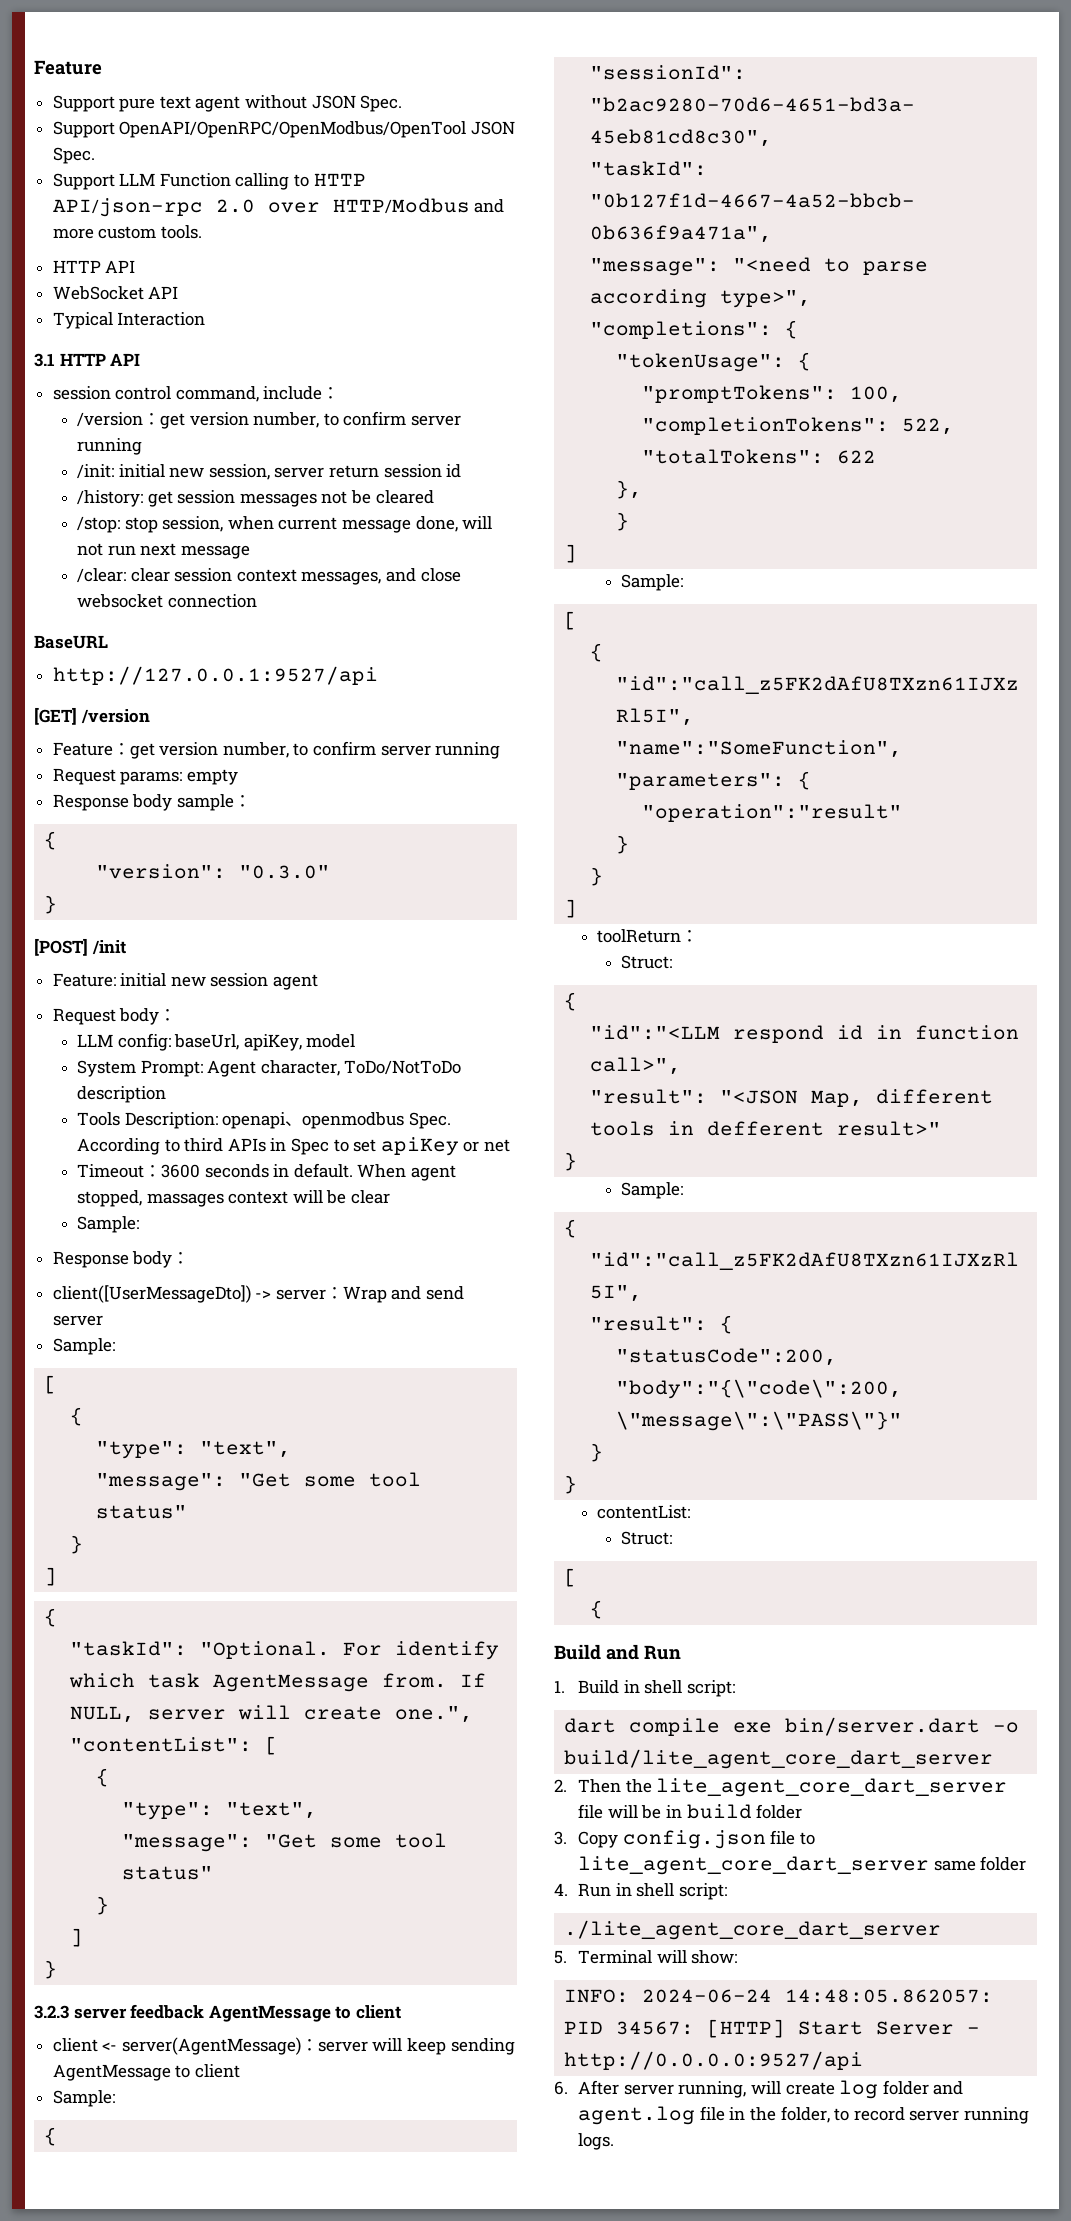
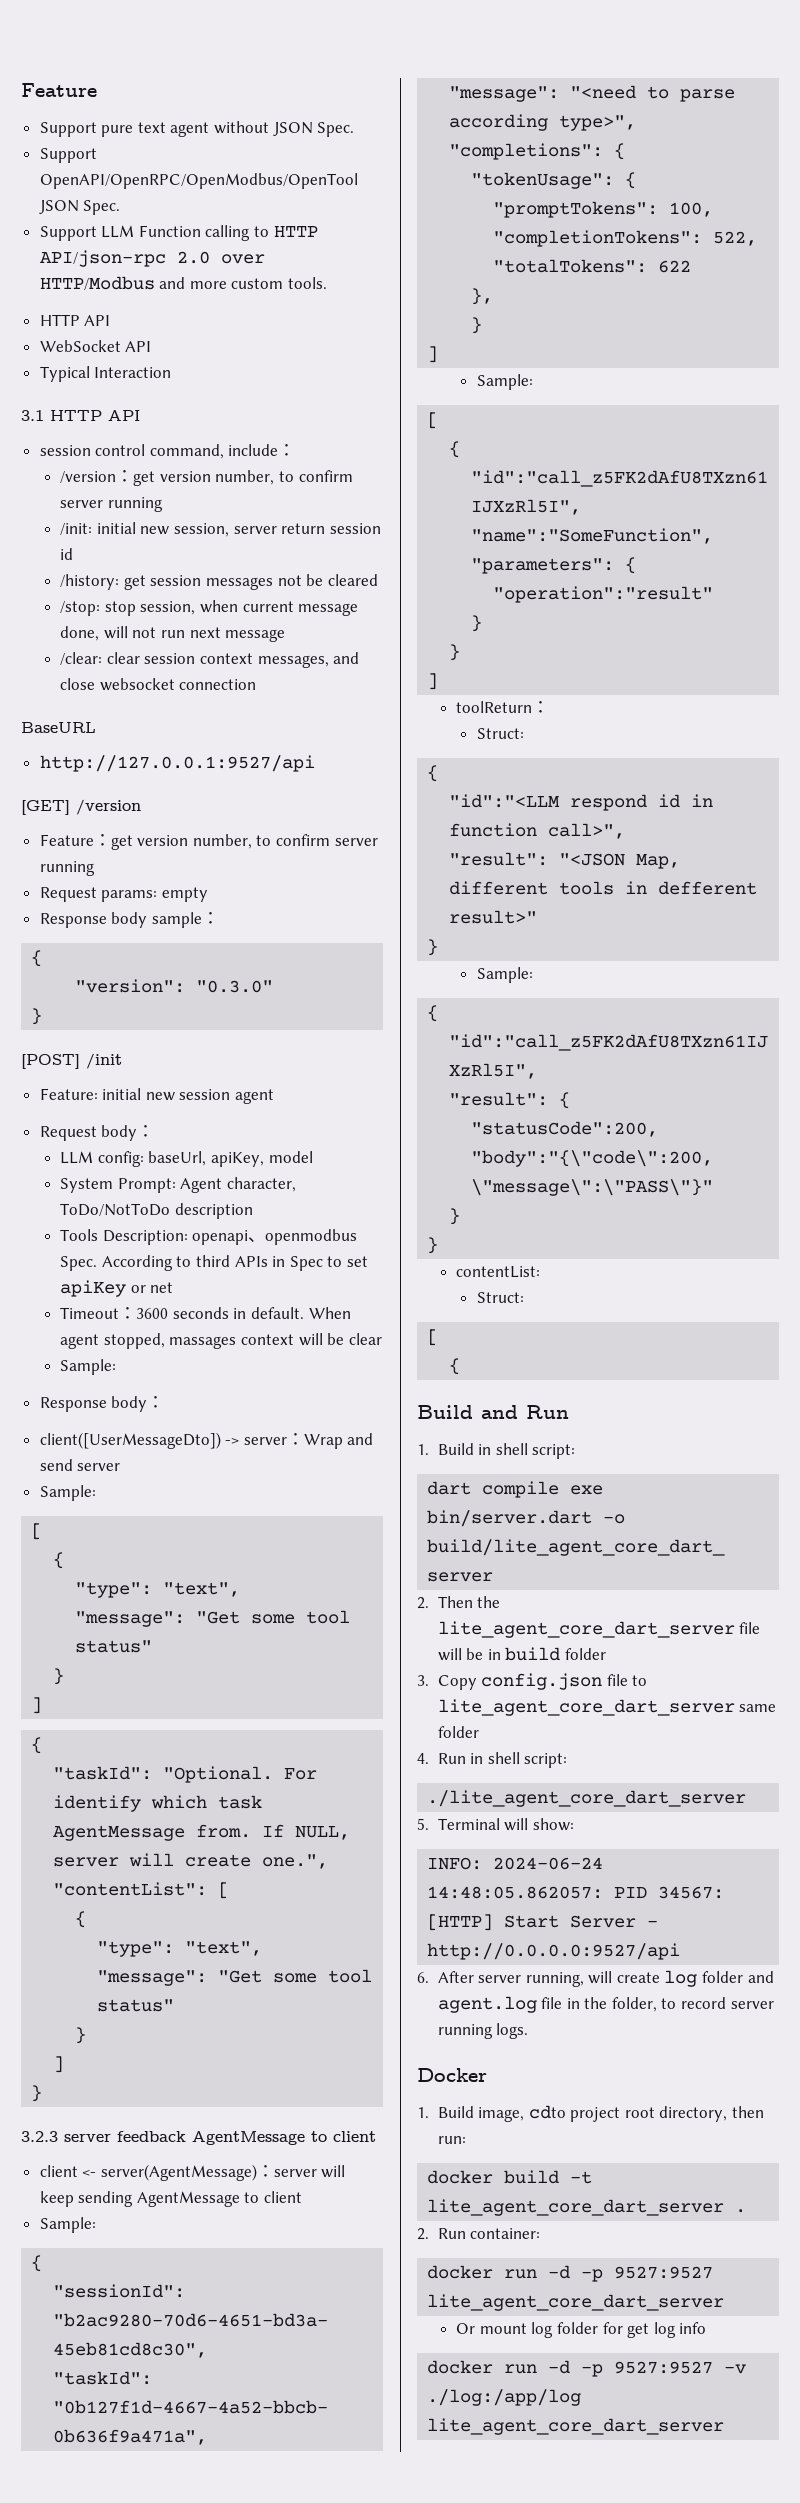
+ Docker
+ 1. Build image, cdto project root directory, then run:
+ docker build -t lite_agent_core_dart_server .
+ 2. Run container:
+ docker run -d -p 9527:9527 lite_agent_core_dart_server
+ Or mount log folder for get log info
+ docker run -d -p 9527:9527 -v ./log:/app/log lite_agent_core_dart_server

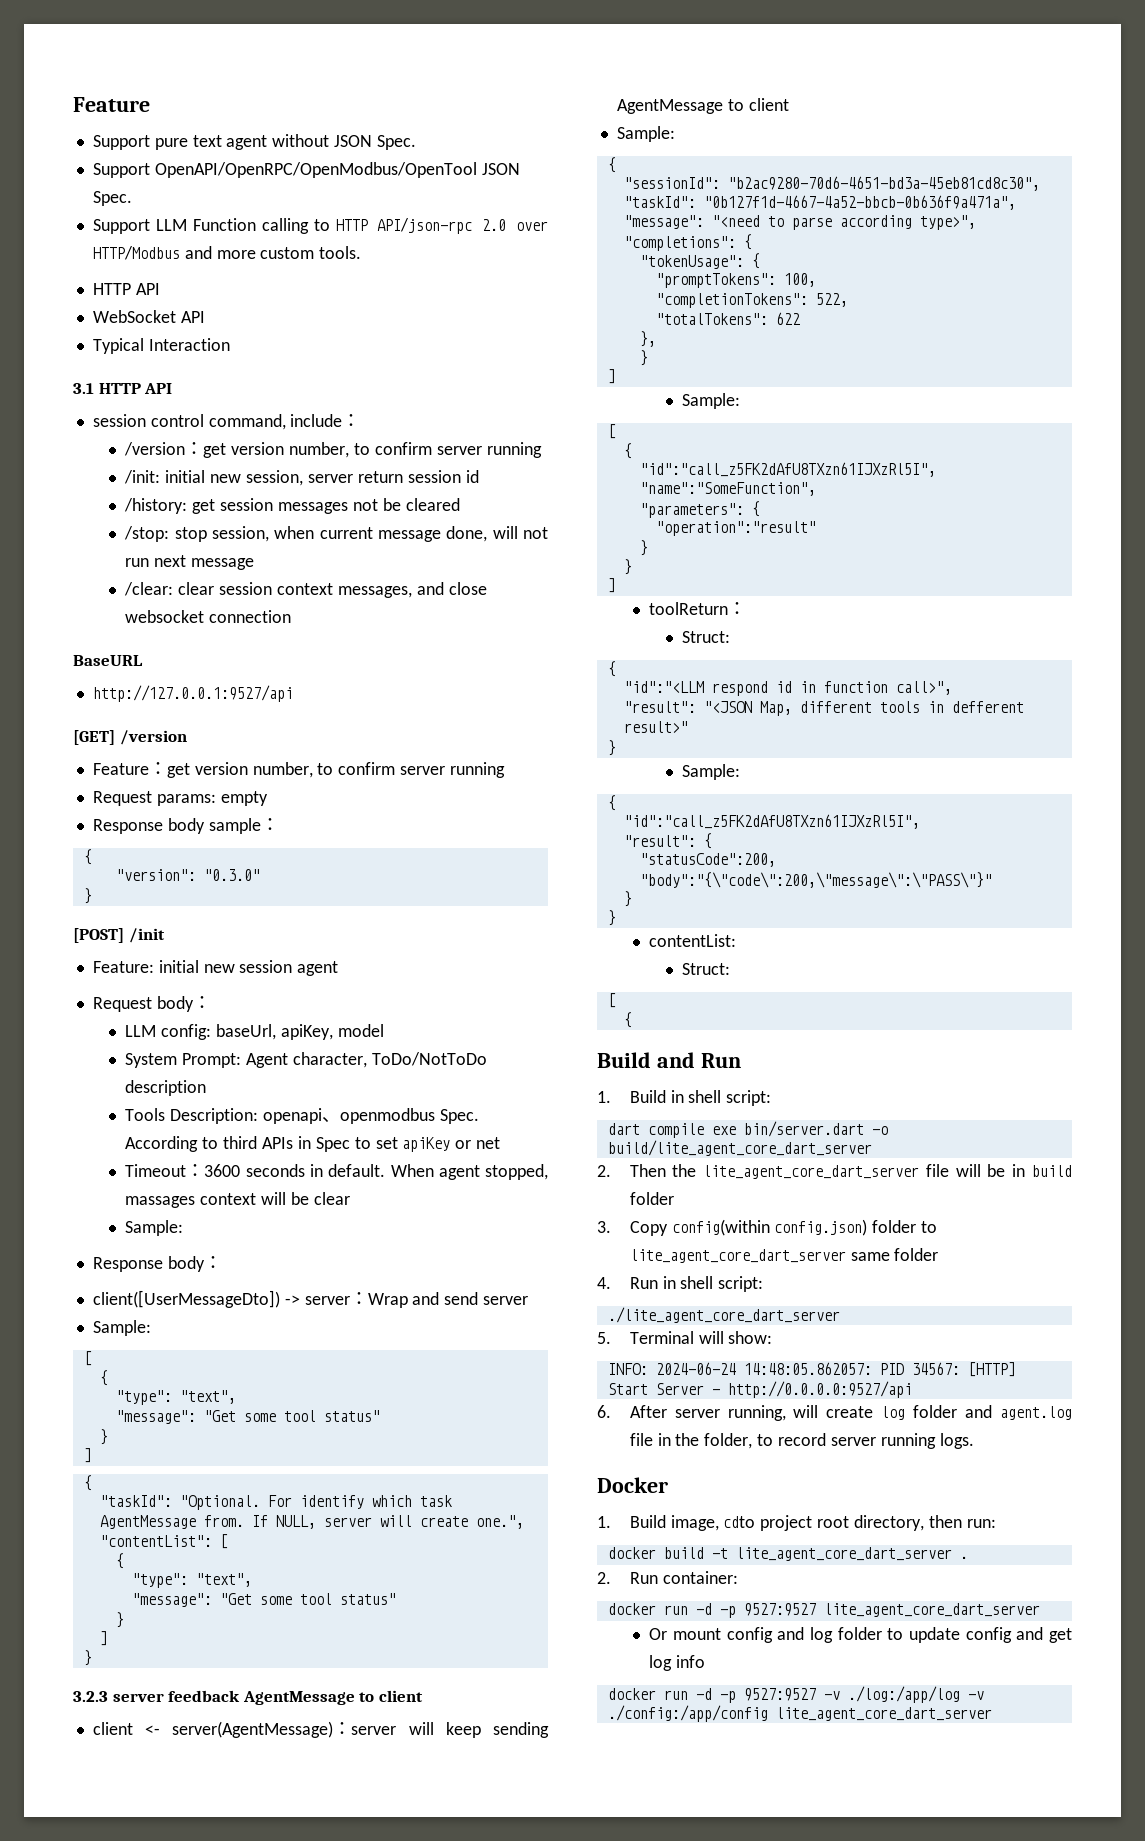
- 3. Copy config.json file to lite_agent_core_dart_server same folder
+ 3. Copy config(within config.json) folder to lite_agent_core_dart_server same folder
- Or mount log folder for get log info
+ Or mount config and log folder to update config and get log info
- docker run -d -p 9527:9527 -v ./log:/app/log lite_agent_core_dart_server
+ docker run -d -p 9527:9527 -v ./log:/app/log -v ./config:/app/config lite_agent_core_dart_server

